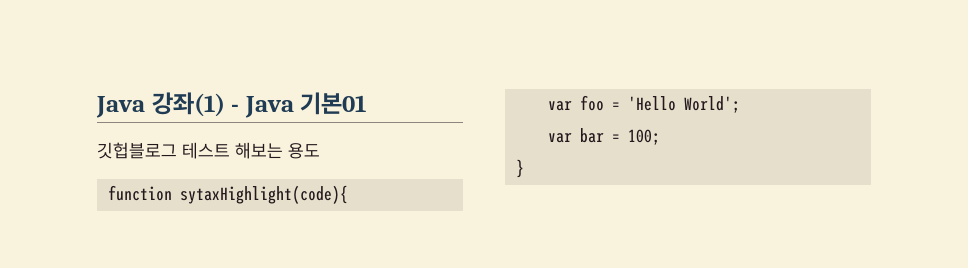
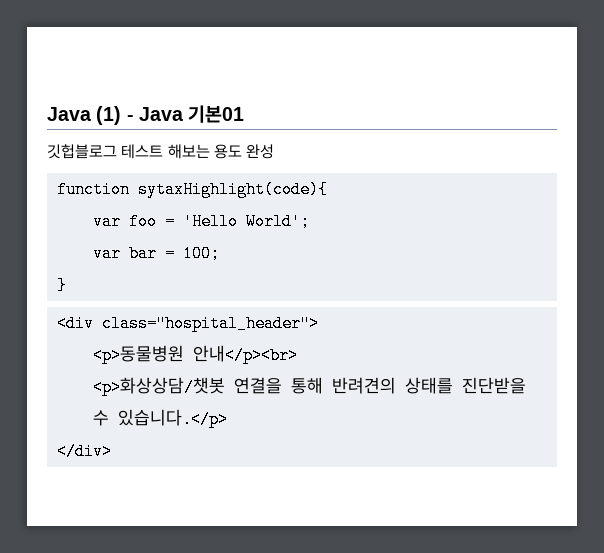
- Java 강좌(1) - Java 기본01
+ Java (1) - Java 기본01
- 깃헙블로그 테스트 해보는 용도
+ 깃헙블로그 테스트 해보는 용도 완성
+ <div class="hospital_header">
+ <p>동물병원 안내</p><br>
+ <p>화상상담/챗봇 연결을 통해 반려견의 상태를 진단받을 수 있습니다.</p>
+ </div>

